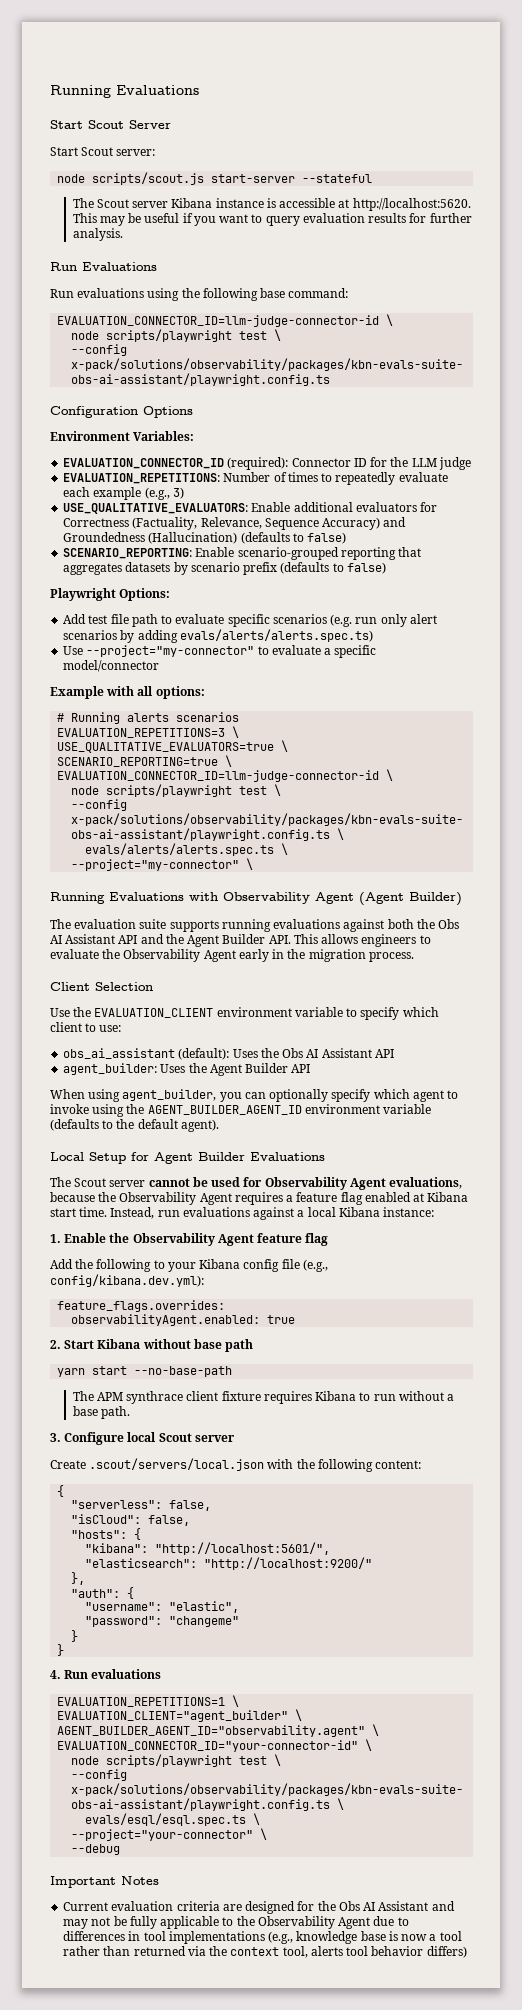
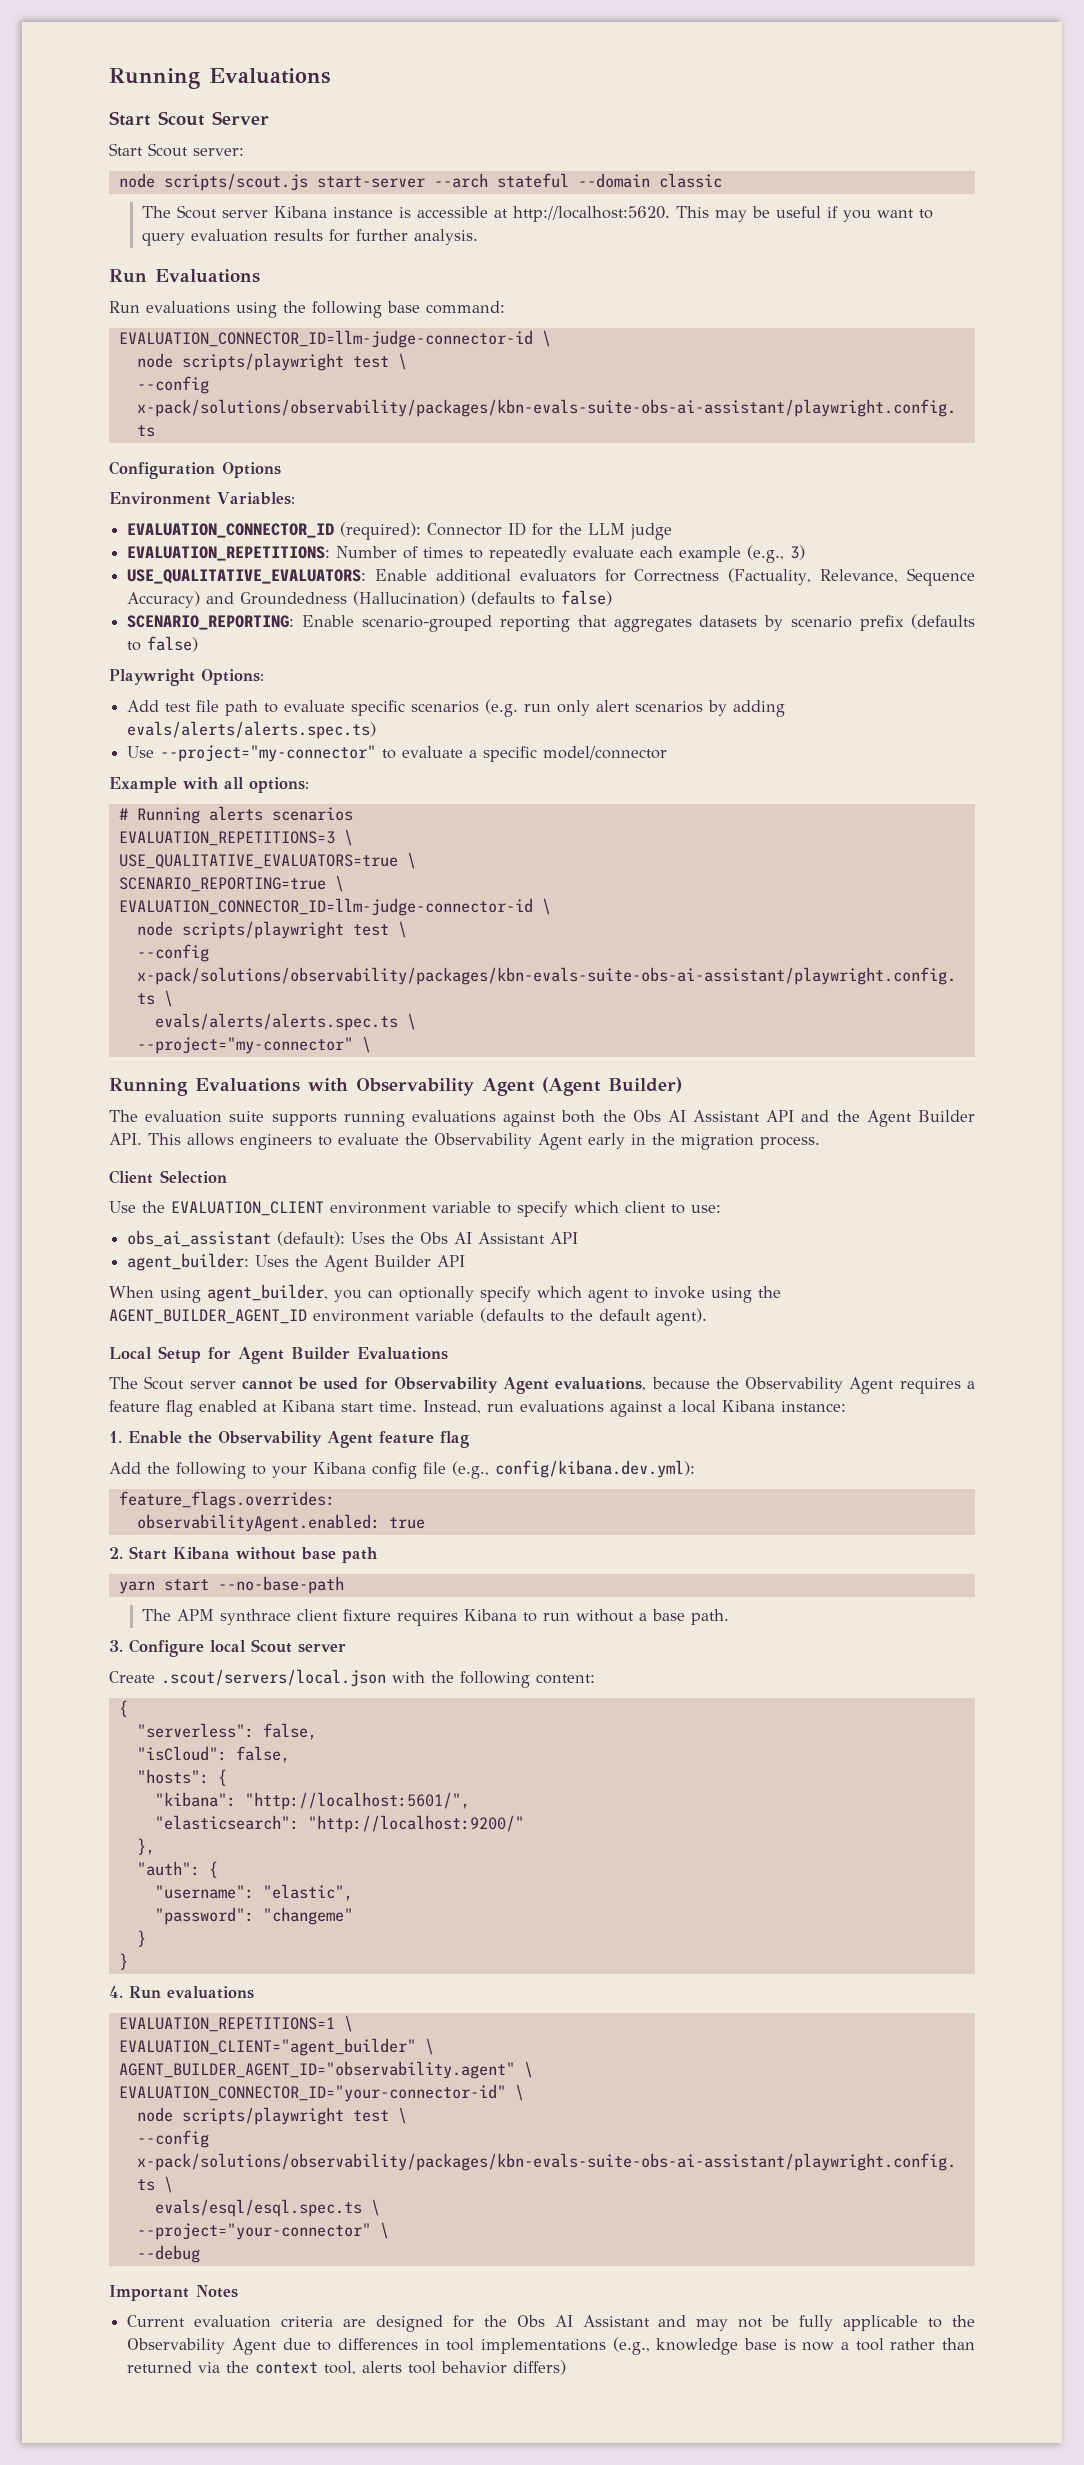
- node scripts/scout.js start-server --stateful
+ node scripts/scout.js start-server --arch stateful --domain classic

